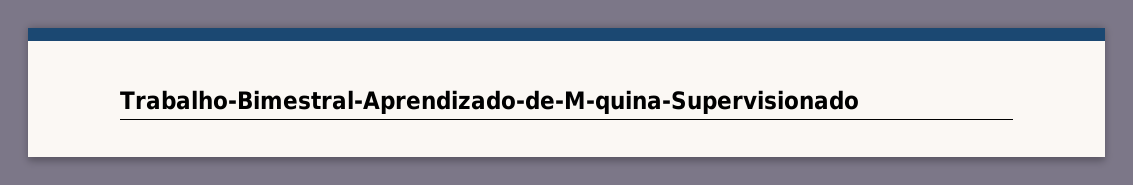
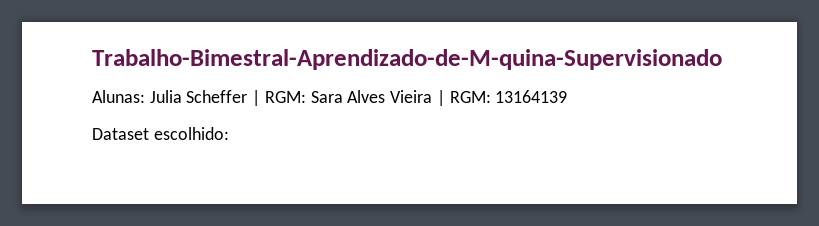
+ Alunas: Julia Scheffer | RGM: Sara Alves Vieira | RGM: 13164139
+ Dataset escolhido:

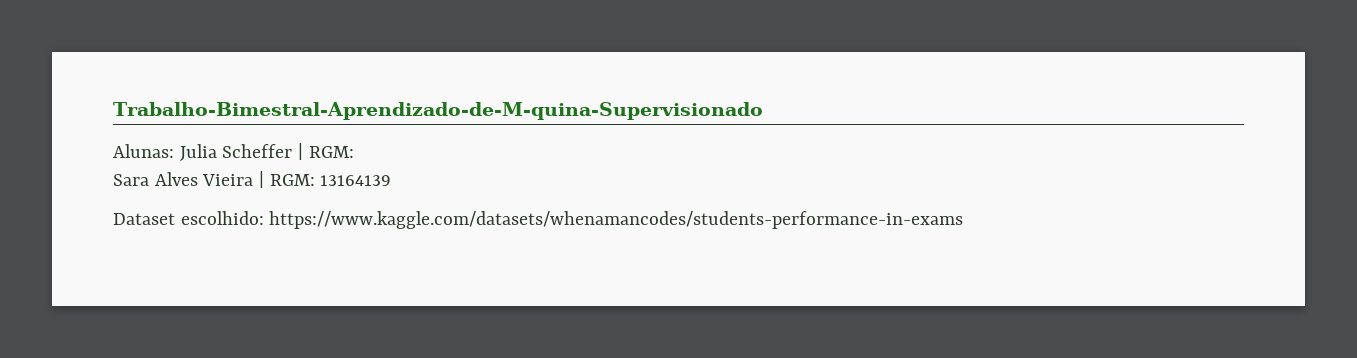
- Alunas: Julia Scheffer | RGM: Sara Alves Vieira | RGM: 13164139
+ Alunas: Julia Scheffer | RGM:
+ Sara Alves Vieira | RGM: 13164139
- Dataset escolhido:
+ Dataset escolhido: https://www.kaggle.com/datasets/whenamancodes/students-performance-in-exams

